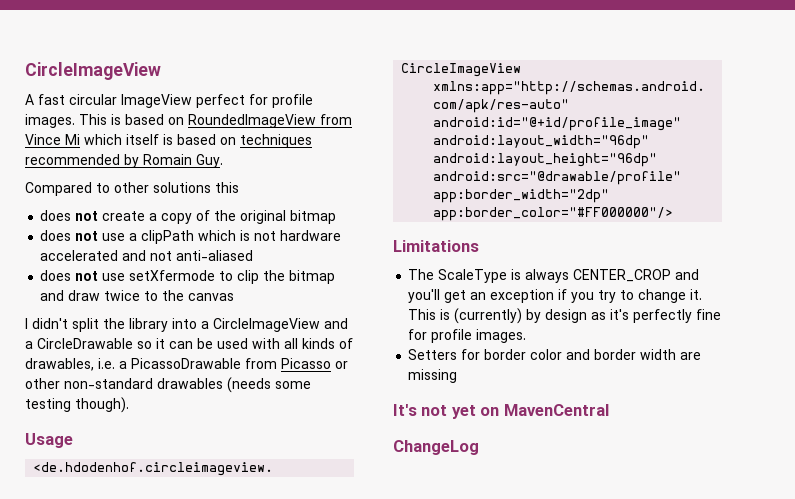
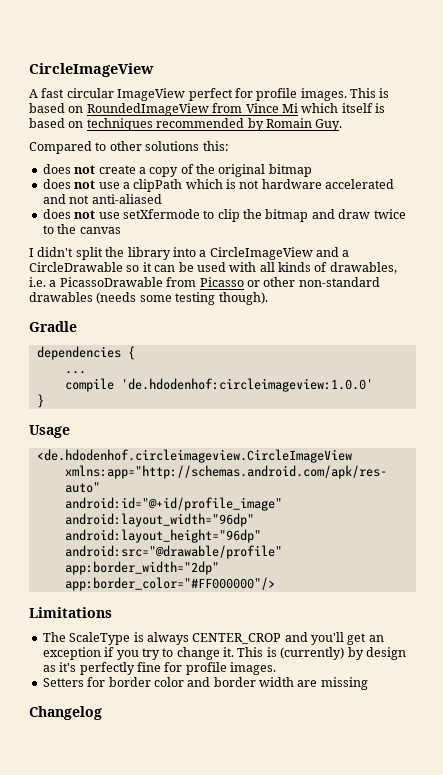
- Compared to other solutions this
+ Compared to other solutions this:
+ Gradle
+ dependencies {
+ ...
+ compile 'de.hdodenhof:circleimageview:1.0.0'
+ }
- It's not yet on MavenCentral
- ChangeLog
+ Changelog

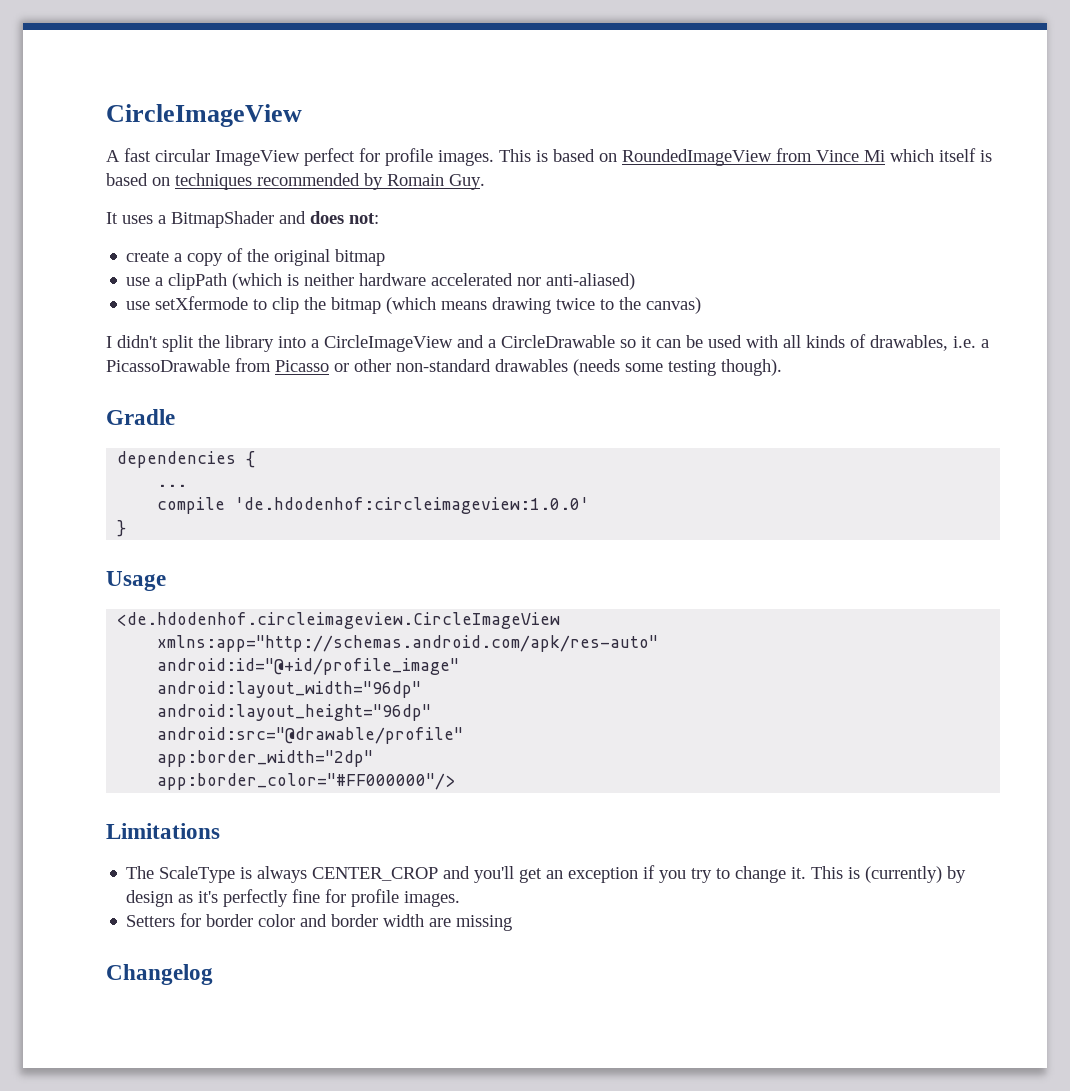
- Compared to other solutions this:
- does not create a copy of the original bitmap
+ It uses a BitmapShader and does not:
+ create a copy of the original bitmap
- does not use a clipPath which is not hardware accelerated and not anti-aliased
- does not use setXfermode to clip the bitmap and draw twice to the canvas
+ use a clipPath (which is neither hardware accelerated nor anti-aliased)
+ use setXfermode to clip the bitmap (which means drawing twice to the canvas)

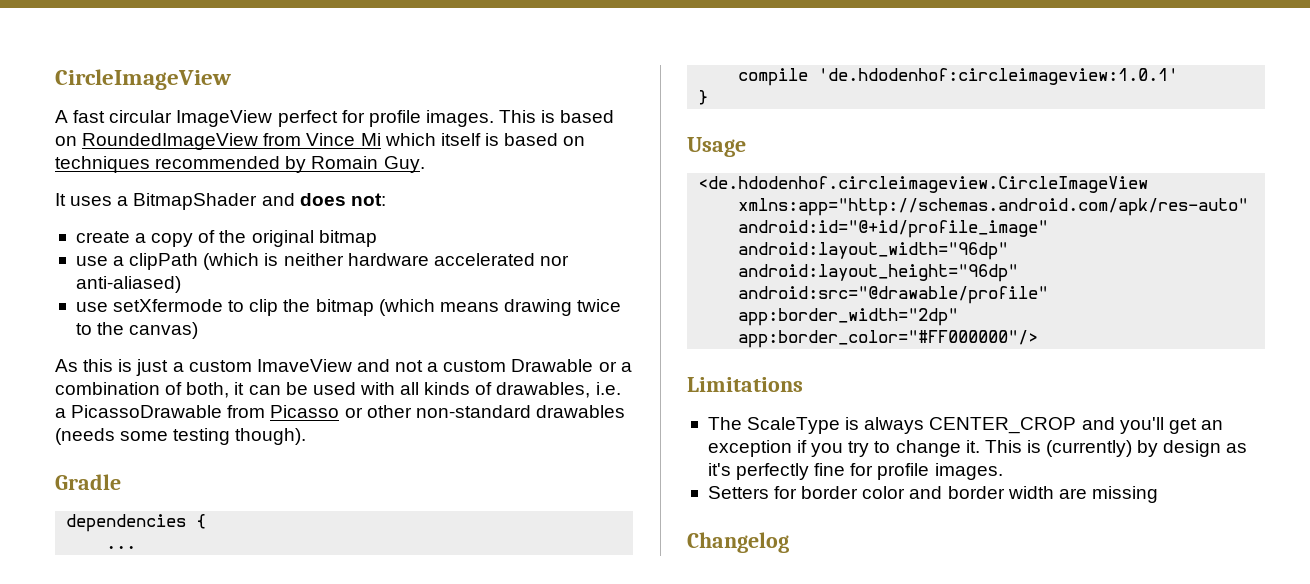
- I didn't split the library into a CircleImageView and a CircleDrawable so it can be used with all kinds of drawables, i.e. a PicassoDrawable from Picasso or other non-standard drawables (needs some testing though).
+ As this is just a custom ImaveView and not a custom Drawable or a combination of both, it can be used with all kinds of drawables, i.e. a PicassoDrawable from Picasso or other non-standard drawables (needs some testing though).
- compile 'de.hdodenhof:circleimageview:1.0.0'
+ compile 'de.hdodenhof:circleimageview:1.0.1'

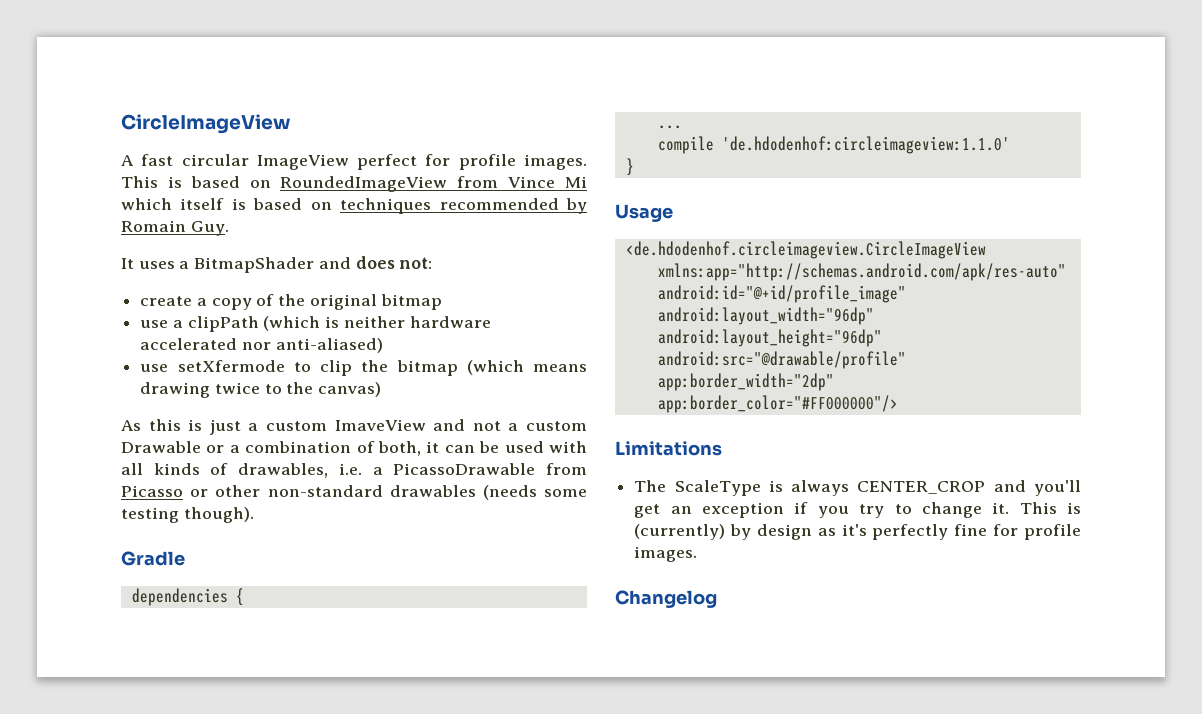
- compile 'de.hdodenhof:circleimageview:1.0.1'
+ compile 'de.hdodenhof:circleimageview:1.1.0'
- Setters for border color and border width are missing

